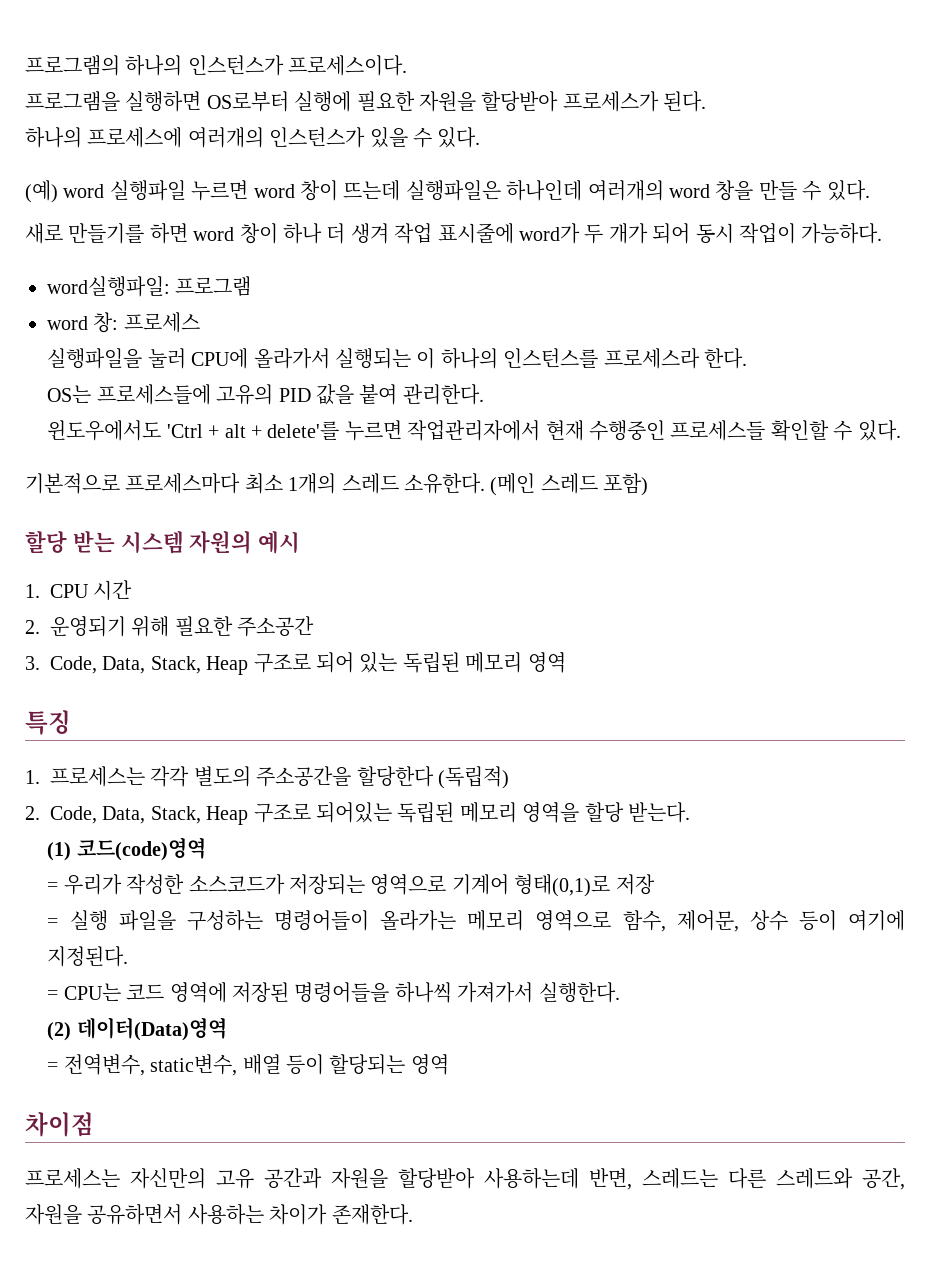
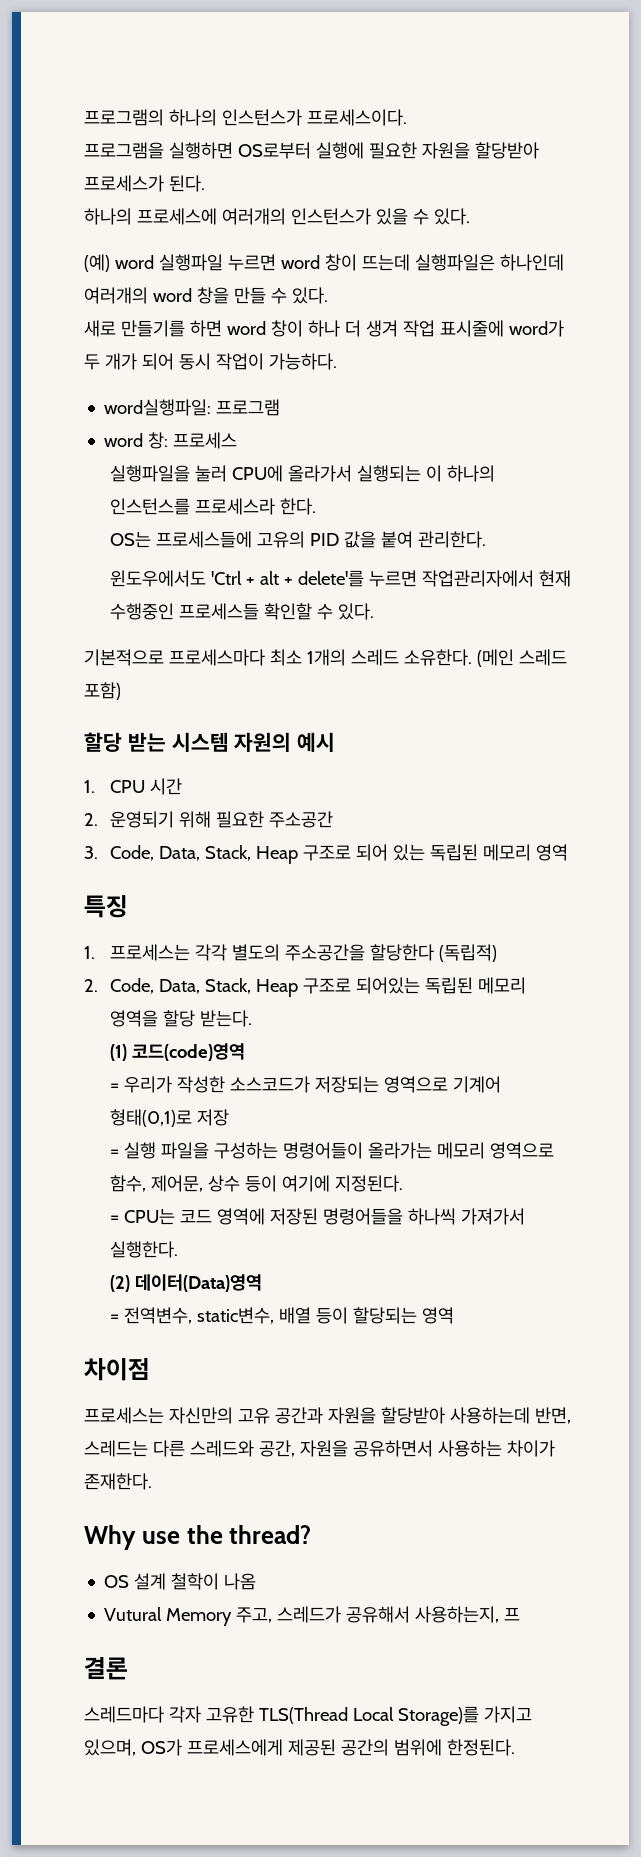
+ Why use the thread?
+ OS 설계 철학이 나옴
+ Vutural Memory 주고, 스레드가 공유해서 사용하는지, 프
+ 결론
+ 스레드마다 각자 고유한 TLS(Thread Local Storage)를 가지고 있으며, OS가 프로세스에게 제공된 공간의 범위에 한정된다.

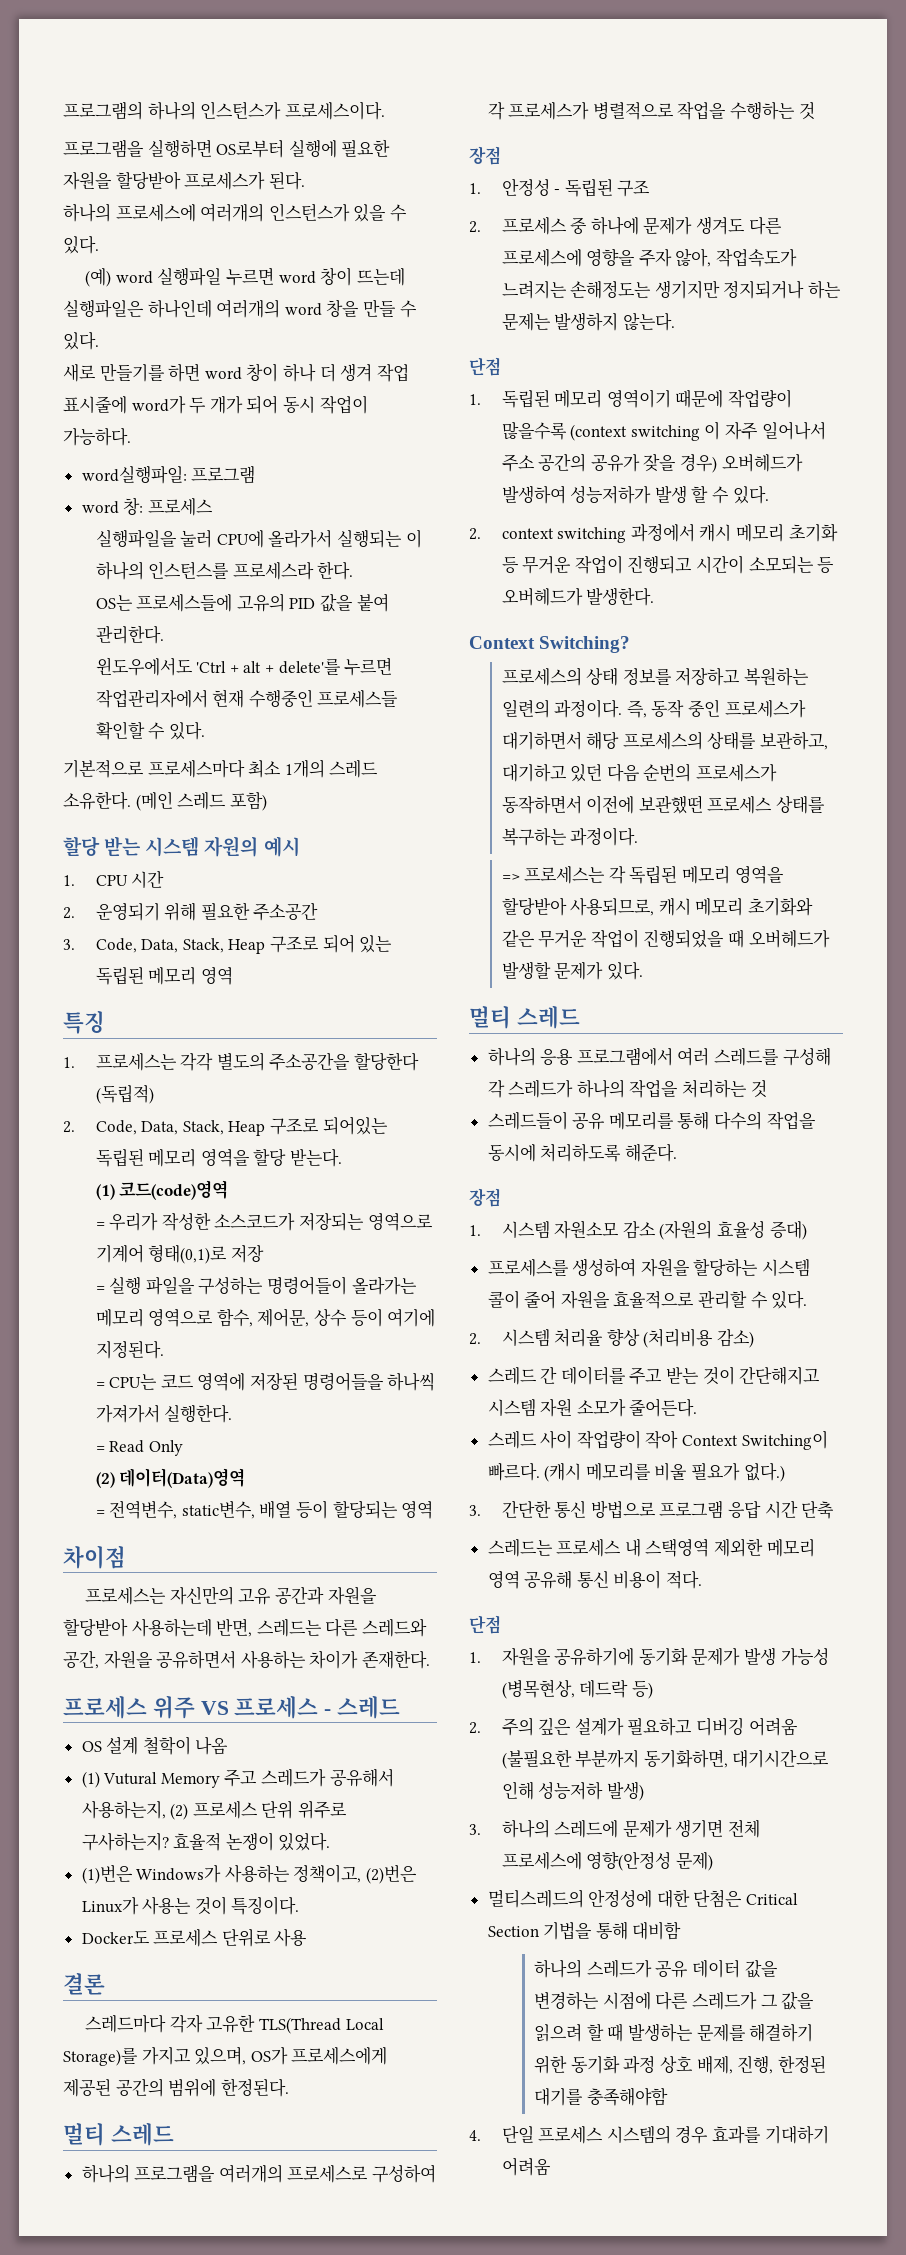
+ = Read Only
- Why use the thread?
+ 프로세스 위주 VS 프로세스 - 스레드
- Vutural Memory 주고, 스레드가 공유해서 사용하는지, 프
+ (1) Vutural Memory 주고 스레드가 공유해서 사용하는지, (2) 프로세스 단위 위주로 구사하는지? 효율적 논쟁이 있었다.
+ (1)번은 Windows가 사용하는 정책이고, (2)번은 Linux가 사용는 것이 특징이다.
+ Docker도 프로세스 단위로 사용
  스레드마다 각자 고유한 TLS(Thread Local Storage)를 가지고 있으며, OS가 프로세스에게 제공된 공간의 범위에 한정된다.
+ 멀티 스레드
+ 하나의 프로그램을 여러개의 프로세스로 구성하여 각 프로세스가 병렬적으로 작업을 수행하는 것
+ 장점
+ 1. 안정성 - 독립된 구조
+ 2. 프로세스 중 하나에 문제가 생겨도 다른 프로세스에 영향을 주자 않아, 작업속도가 느려지는 손해정도는 생기지만 정지되거나 하는 문제는 발생하지 않는다.
+ 단점
+ 1. 독립된 메모리 영역이기 때문에 작업량이 많을수록 (context switching 이 자주 일어나서 주소 공간의 공유가 잦을 경우) 오버헤드가 발생하여 성능저하가 발생 할 수 있다.
+ 2. context switching 과정에서 캐시 메모리 초기화 등 무거운 작업이 진행되고 시간이 소모되는 등 오버헤드가 발생한다.
+ Context Switching?
+ 프로세스의 상태 정보를 저장하고 복원하는 일련의 과정이다. 즉, 동작 중인 프로세스가 대기하면서 해당 프로세스의 상태를 보관하고, 대기하고 있던 다음 순번의 프로세스가 동작하면서 이전에 보관했떤 프로세스 상태를 복구하는 과정이다.
+ => 프로세스는 각 독립된 메모리 영역을 할당받아 사용되므로, 캐시 메모리 초기화와 같은 무거운 작업이 진행되었을 때 오버헤드가 발생할 문제가 있다.
+ 멀티 스레드
+ 하나의 응용 프로그램에서 여러 스레드를 구성해 각 스레드가 하나의 작업을 처리하는 것
+ 스레드들이 공유 메모리를 통해 다수의 작업을 동시에 처리하도록 해준다.
+ 장점
+ 1. 시스템 자원소모 감소 (자원의 효율성 증대)
+ 프로세스를 생성하여 자원을 할당하는 시스템 콜이 줄어 자원을 효율적으로 관리할 수 있다.
+ 2. 시스템 처리율 향상 (처리비용 감소)
+ 스레드 간 데이터를 주고 받는 것이 간단해지고 시스템 자원 소모가 줄어든다.
+ 스레드 사이 작업량이 작아 Context Switching이 빠르다. (캐시 메모리를 비울 필요가 없다.)
+ 3. 간단한 통신 방법으로 프로그램 응답 시간 단축
+ 스레드는 프로세스 내 스택영역 제외한 메모리 영역 공유해 통신 비용이 적다.
+ 단점
+ 1. 자원을 공유하기에 동기화 문제가 발생 가능성 (병목현상, 데드락 등)
+ 2. 주의 깊은 설계가 필요하고 디버깅 어려움 (불필요한 부분까지 동기화하면, 대기시간으로 인해 성능저하 발생)
+ 3. 하나의 스레드에 문제가 생기면 전체 프로세스에 영향(안정성 문제)
+ 멀티스레드의 안정성에 대한 단첨은 Critical Section 기법을 통해 대비함
+ 하나의 스레드가 공유 데이터 값을 변경하는 시점에 다른 스레드가 그 값을 읽으려 할 때 발생하는 문제를 해결하기 위한 동기화 과정 상호 배제, 진행, 한정된 대기를 충족해야함
+ 4. 단일 프로세스 시스템의 경우 효과를 기대하기 어려움

